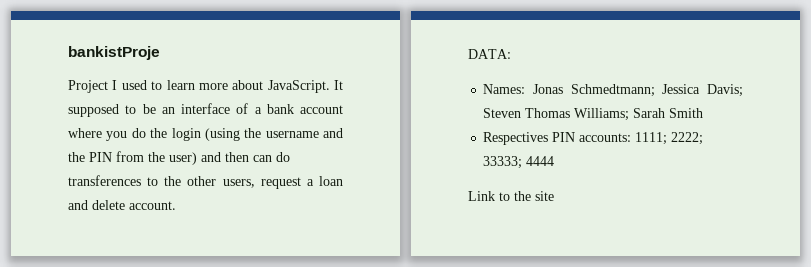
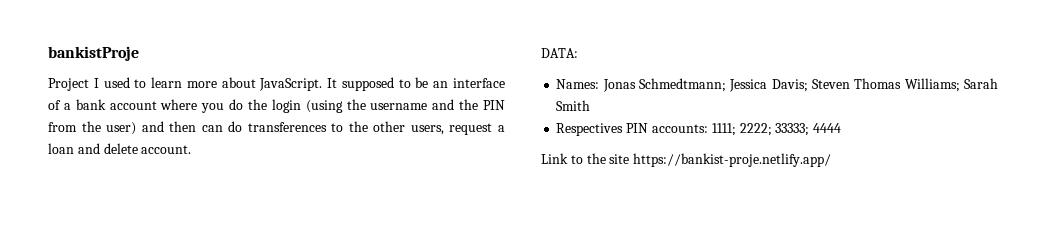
- Link to the site
+ Link to the site https://bankist-proje.netlify.app/

